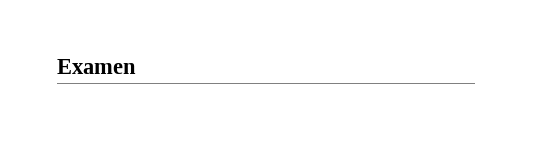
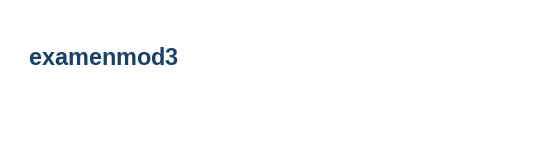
- Examen
+ examenmod3

